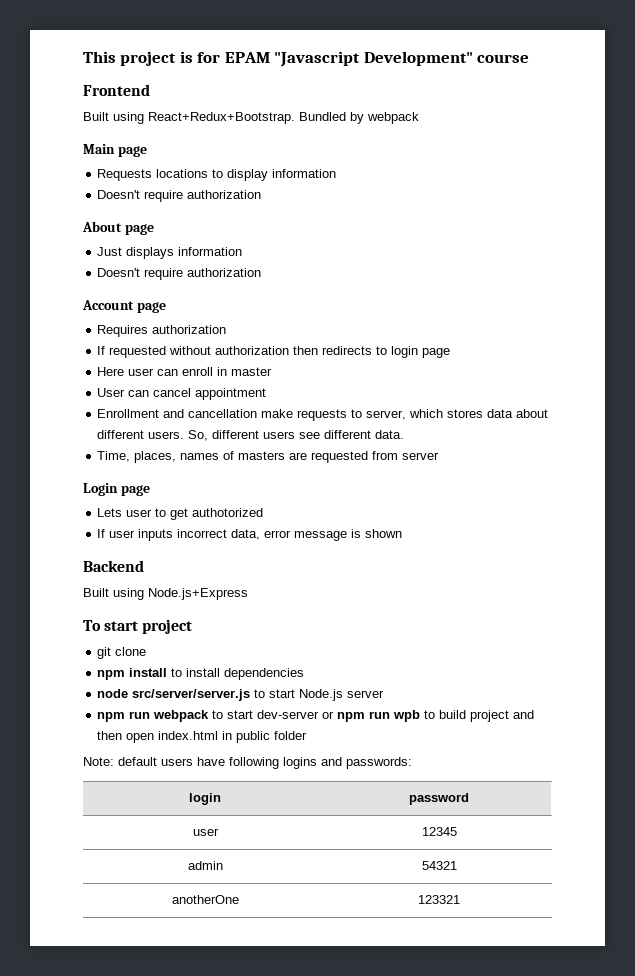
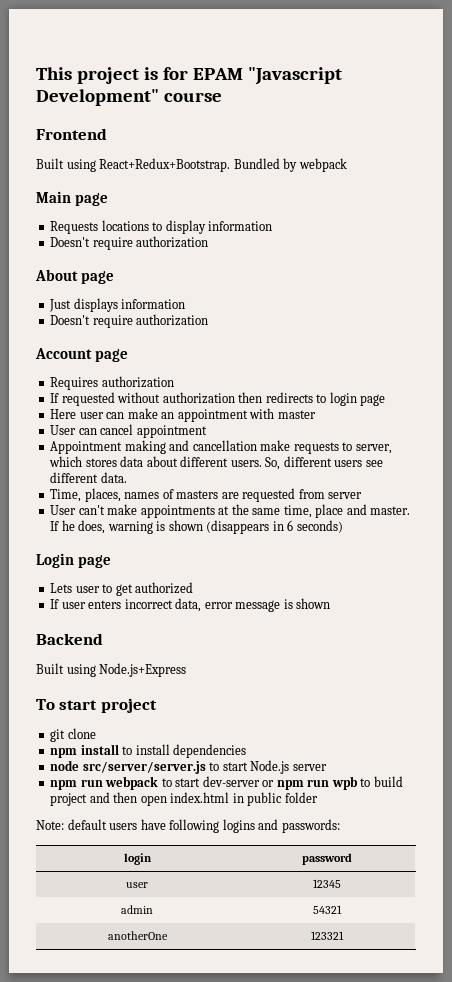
- Here user can enroll in master
+ Here user can make an appointment with master
- Enrollment and cancellation make requests to server, which stores data about different users.
+ Appointment making and cancellation make requests to server, which stores data about different users.
+ User can't make appointments at the same time, place and master. If he does, warning is shown (disappears in 6 seconds)
- Lets user to get authotorized
+ Lets user to get authorized
- If user inputs incorrect data, error message is shown
+ If user enters incorrect data, error message is shown

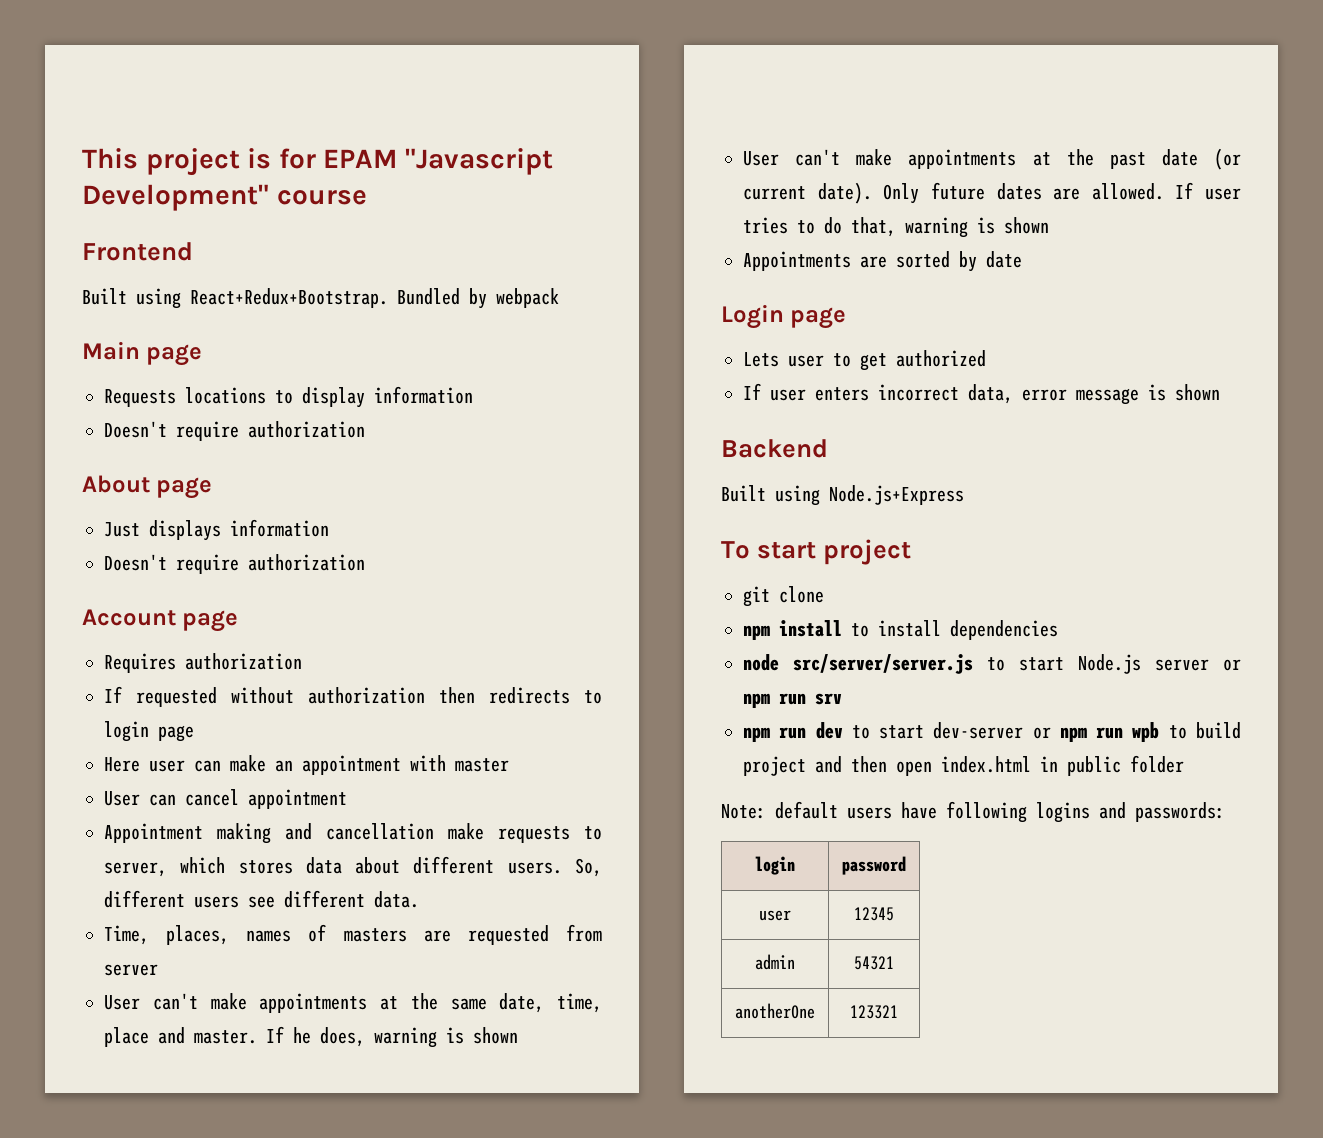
- User can't make appointments at the same time, place and master.
+ User can't make appointments at the same date, time, place and master.
- If he does, warning is shown (disappears in 6 seconds)
+ If he does, warning is shown
+ User can't make appointments at the past date (or current date). Only future dates are allowed. If user tries to do that, warning is shown
+ Appointments are sorted by date
- node src/server/server.js to start Node.js server
- npm run webpack to start dev-server or npm run wpb to build project and then open index.html in public folder
+ node src/server/server.js to start Node.js server or npm run srv
+ npm run dev to start dev-server or npm run wpb to build project and then open index.html in public folder

